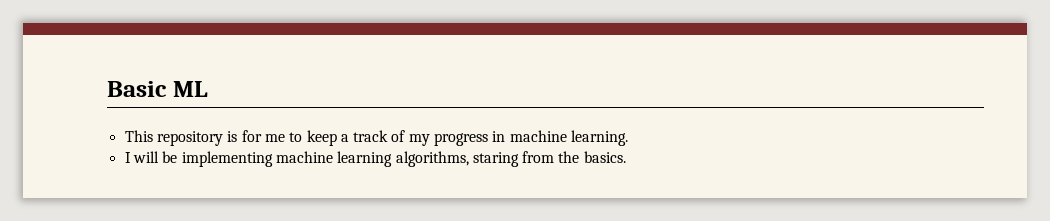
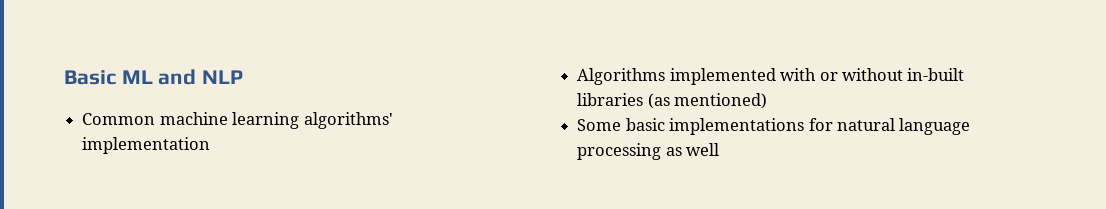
- Basic ML
- This repository is for me to keep a track of my progress in machine learning.
- I will be implementing machine learning algorithms, staring from the basics.
+ Basic ML and NLP
+ Common machine learning algorithms' implementation
+ Algorithms implemented with or without in-built libraries (as mentioned)
+ Some basic implementations for natural language processing as well

